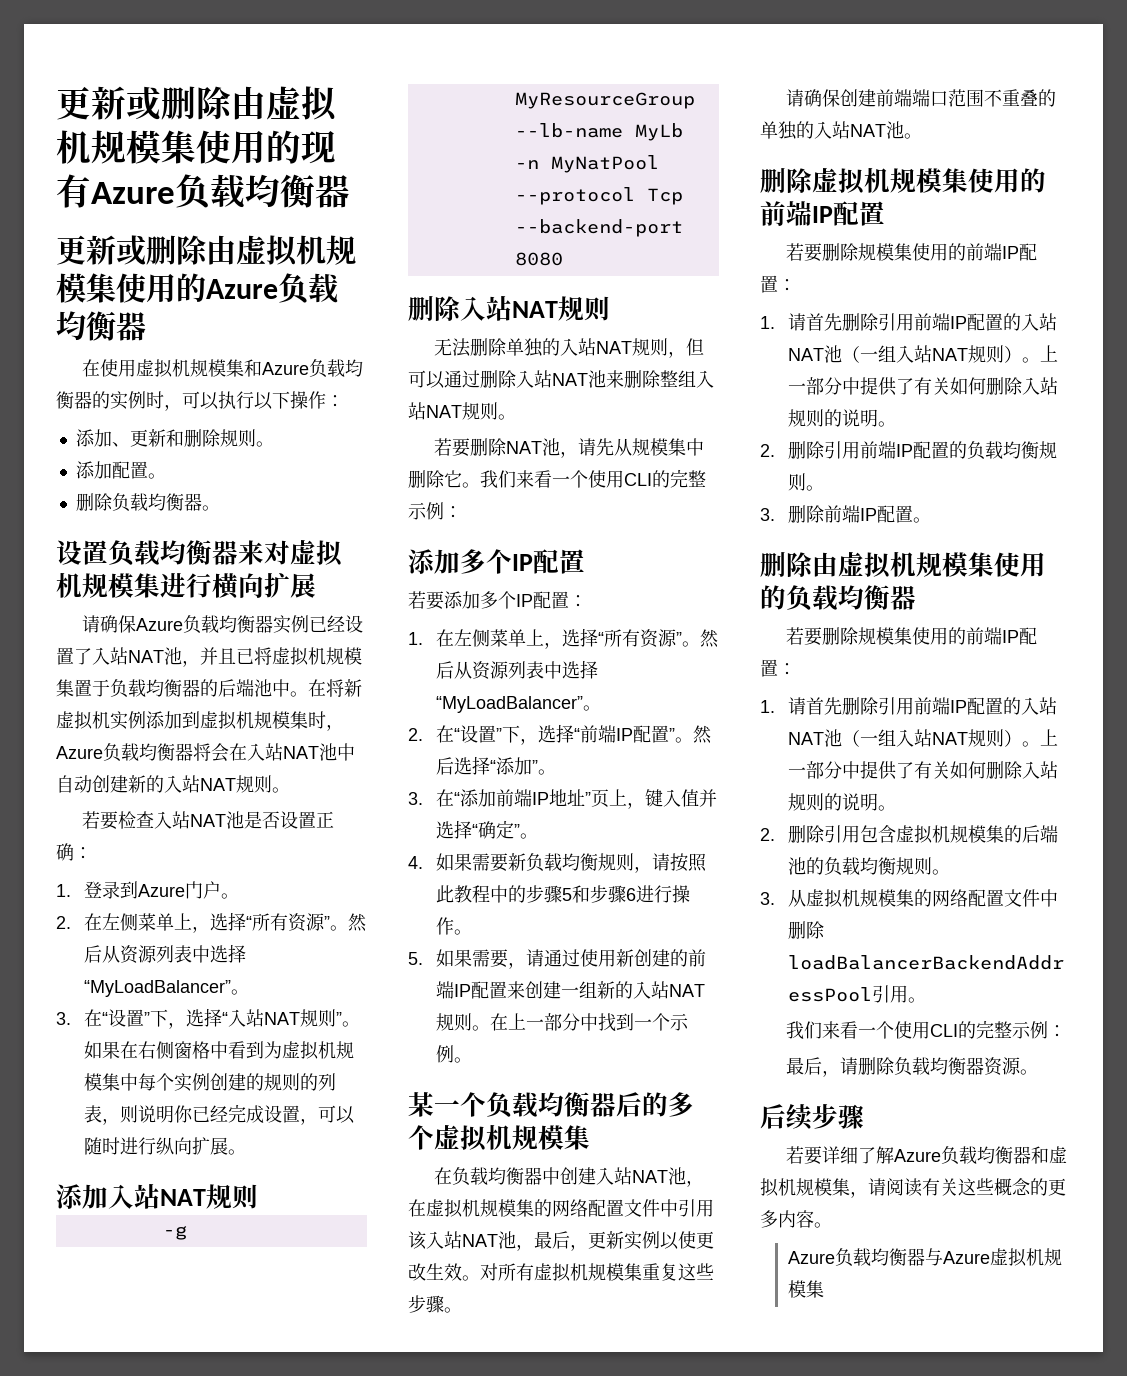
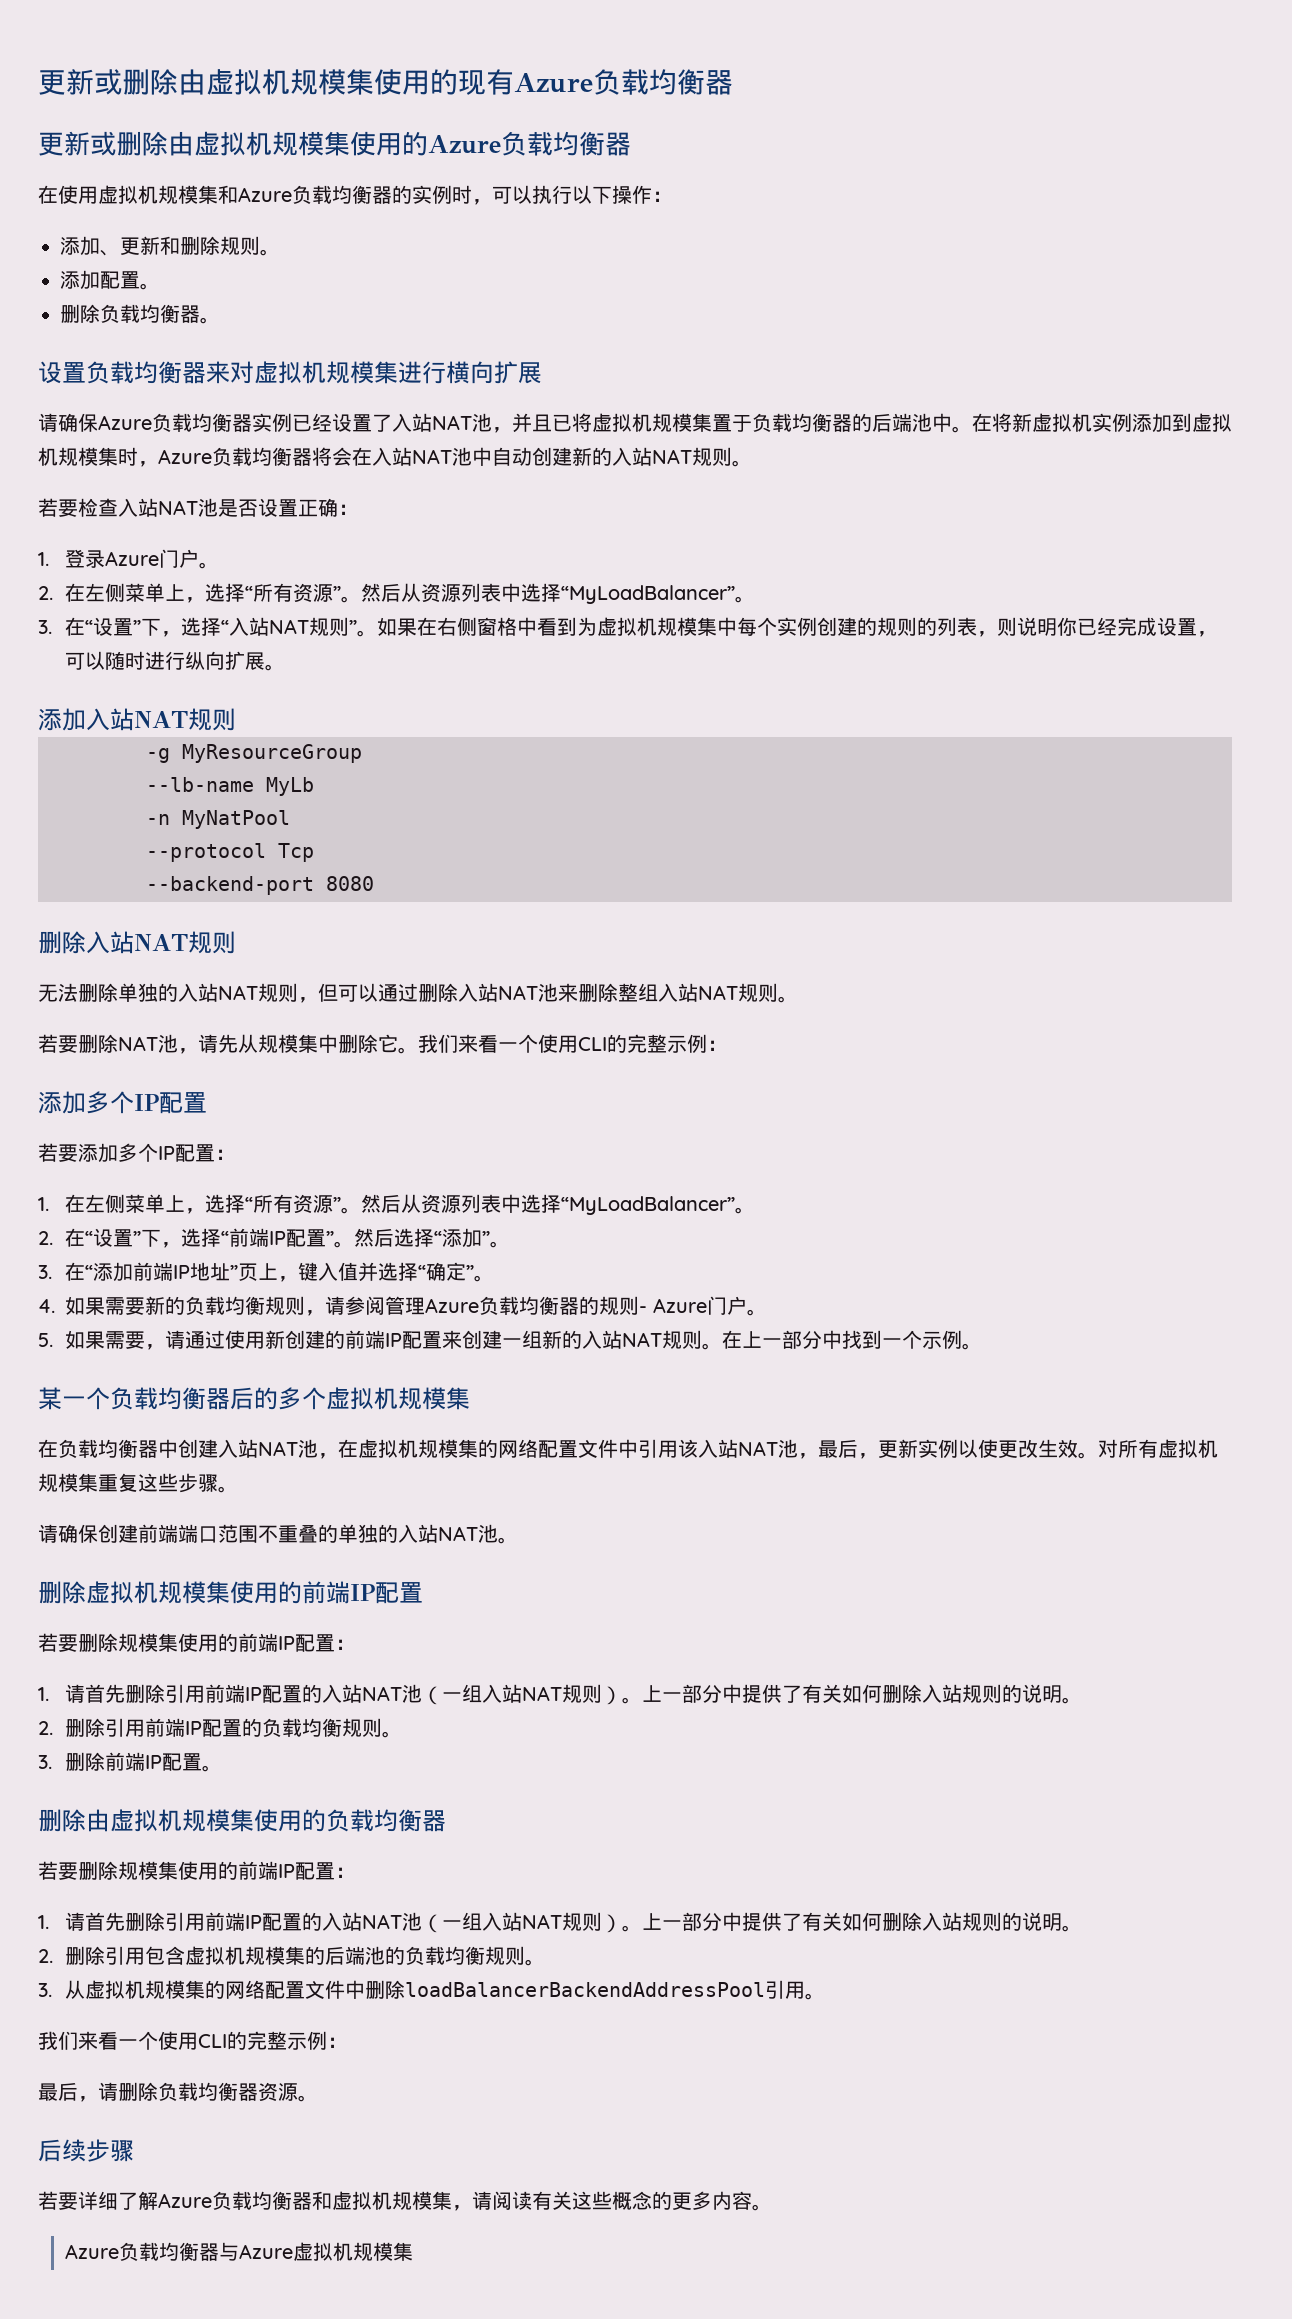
- 1.登录到Azure门户。
+ 1.登录Azure门户。
- 4.如果需要新负载均衡规则，请按照此教程中的步骤5和步骤6进行操作。
+ 4.如果需要新的负载均衡规则，请参阅管理Azure负载均衡器的规则- Azure门户。

